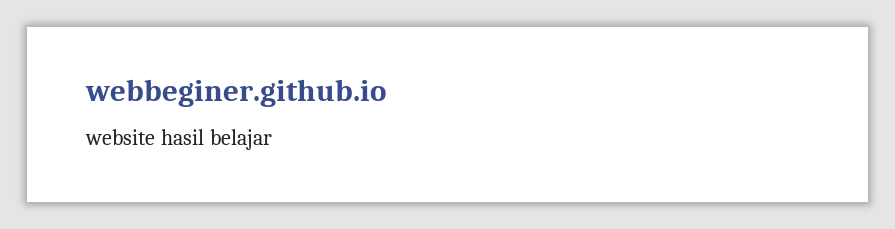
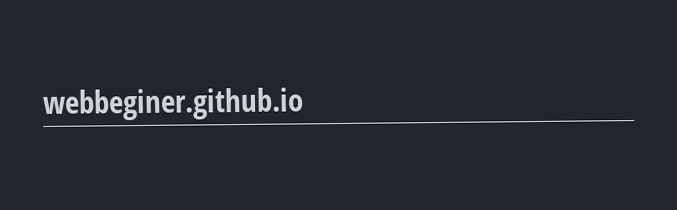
- website hasil belajar

